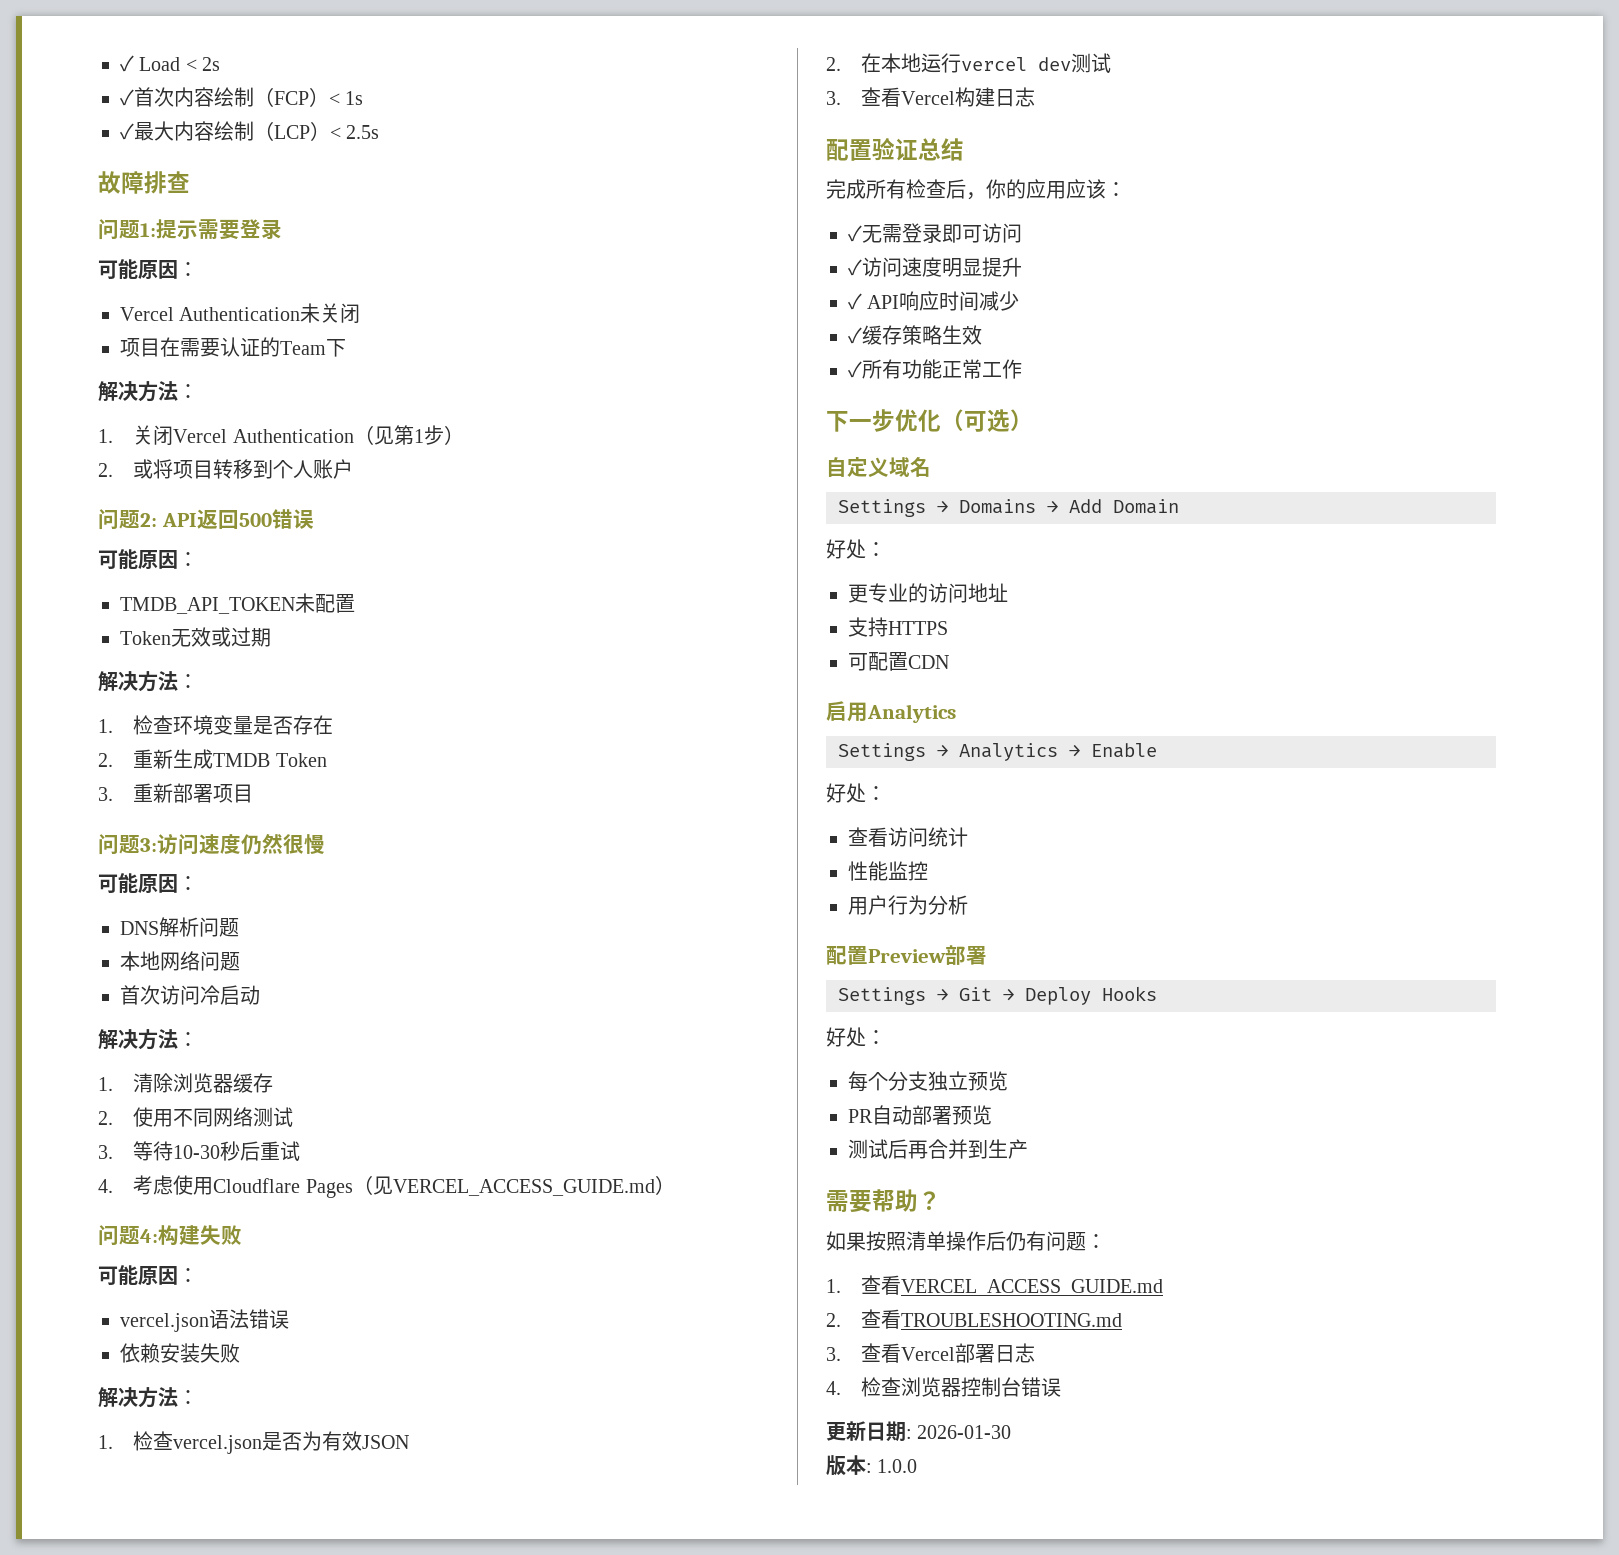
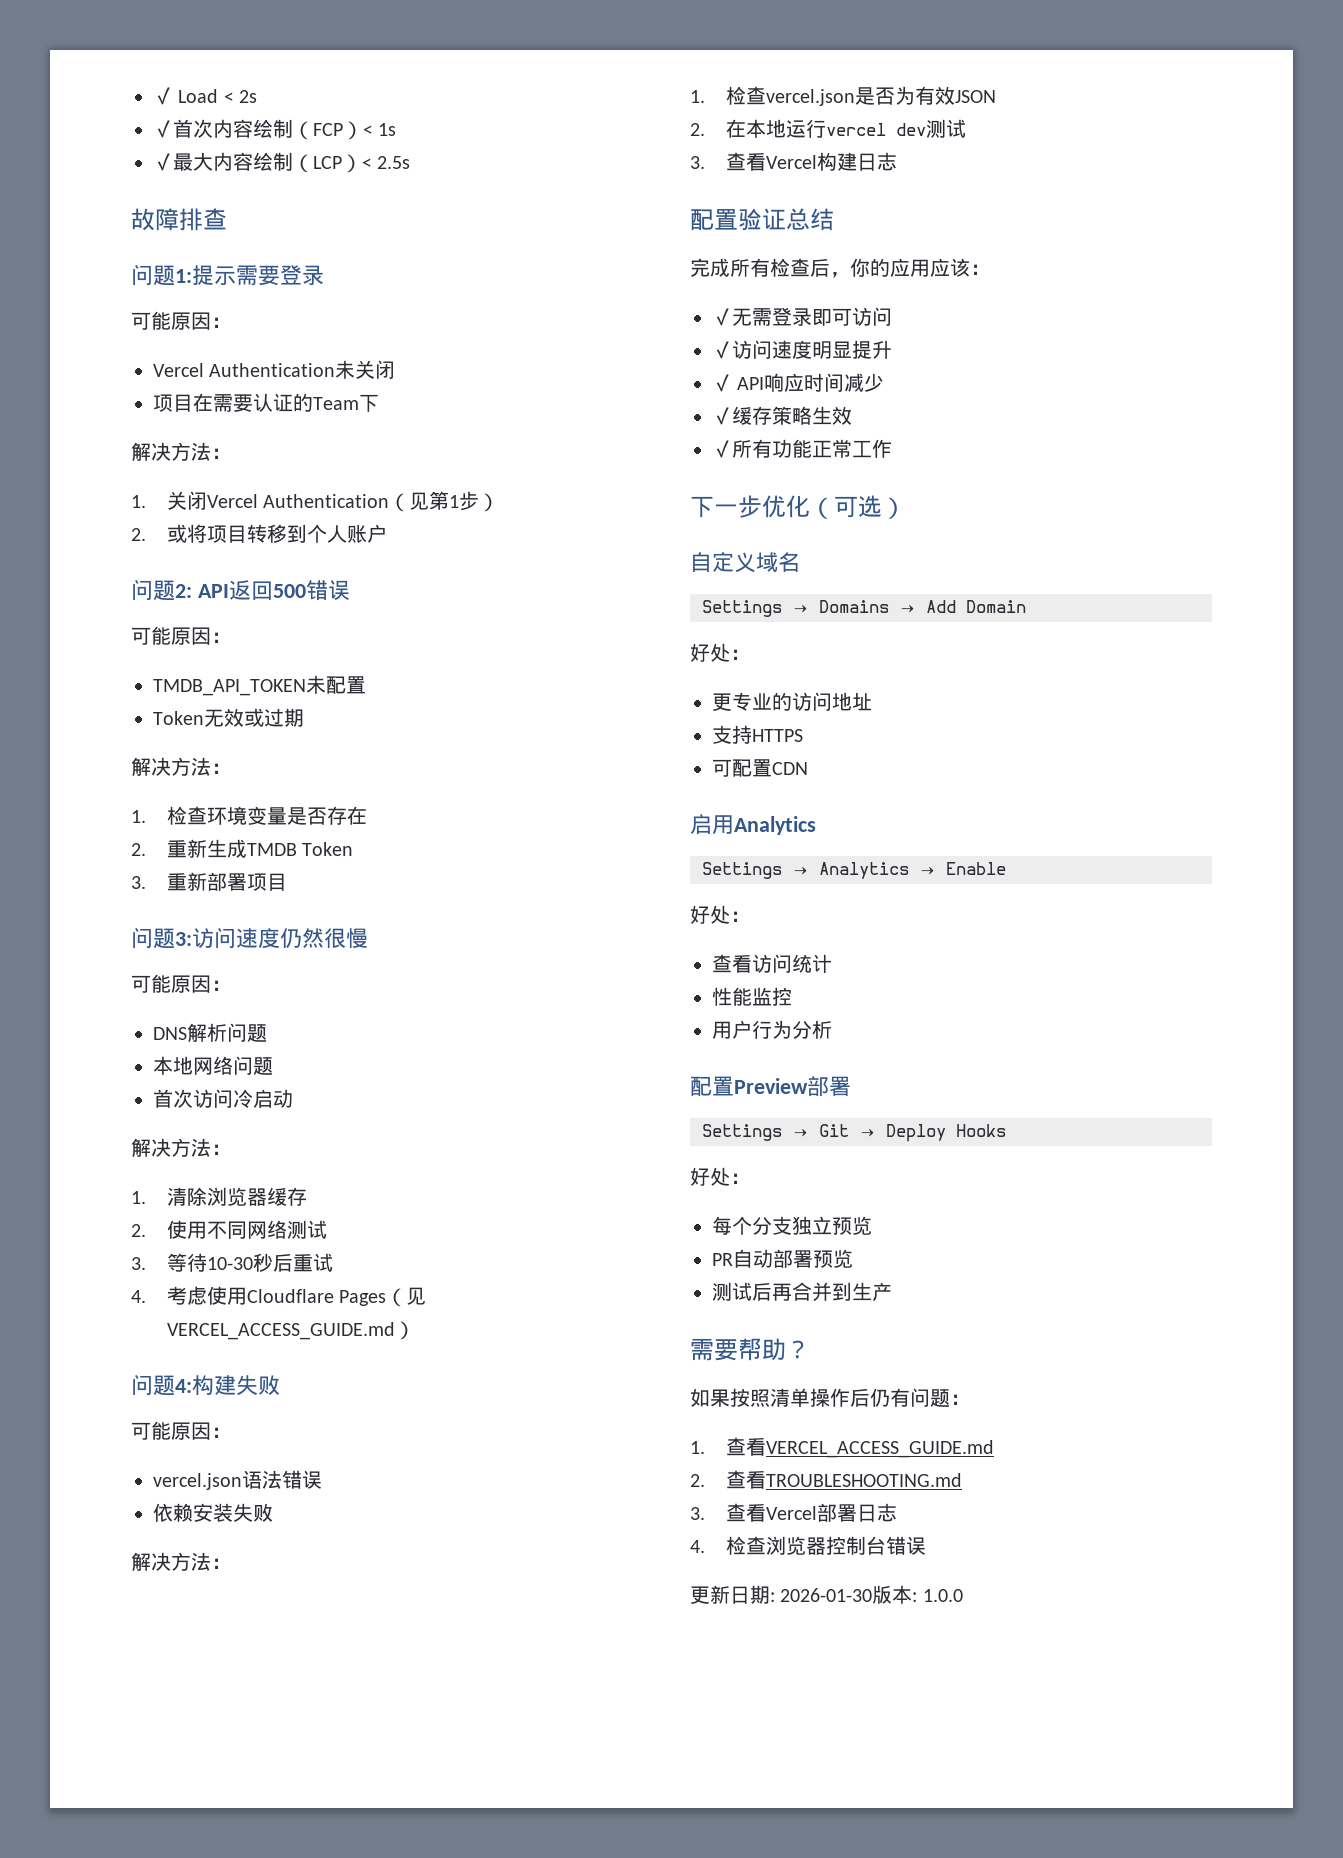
- 更新日期: 2026-01-30
- 版本: 1.0.0
+ 更新日期: 2026-01-30版本: 1.0.0

